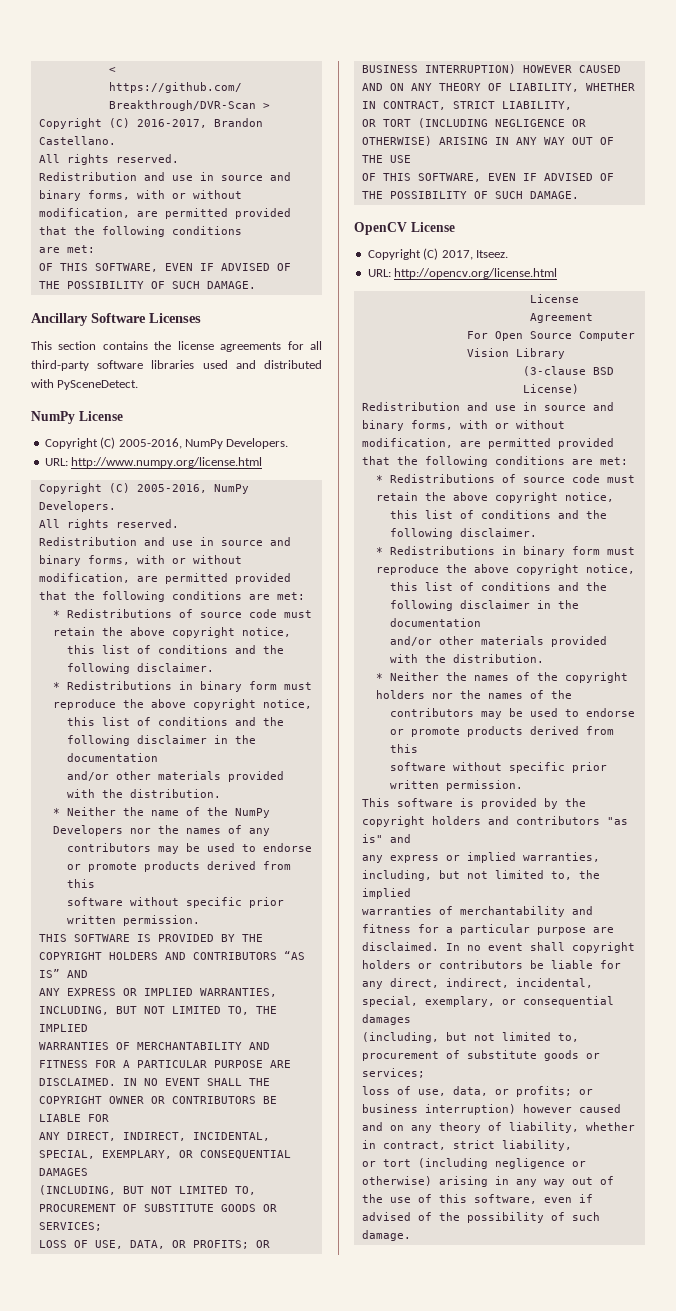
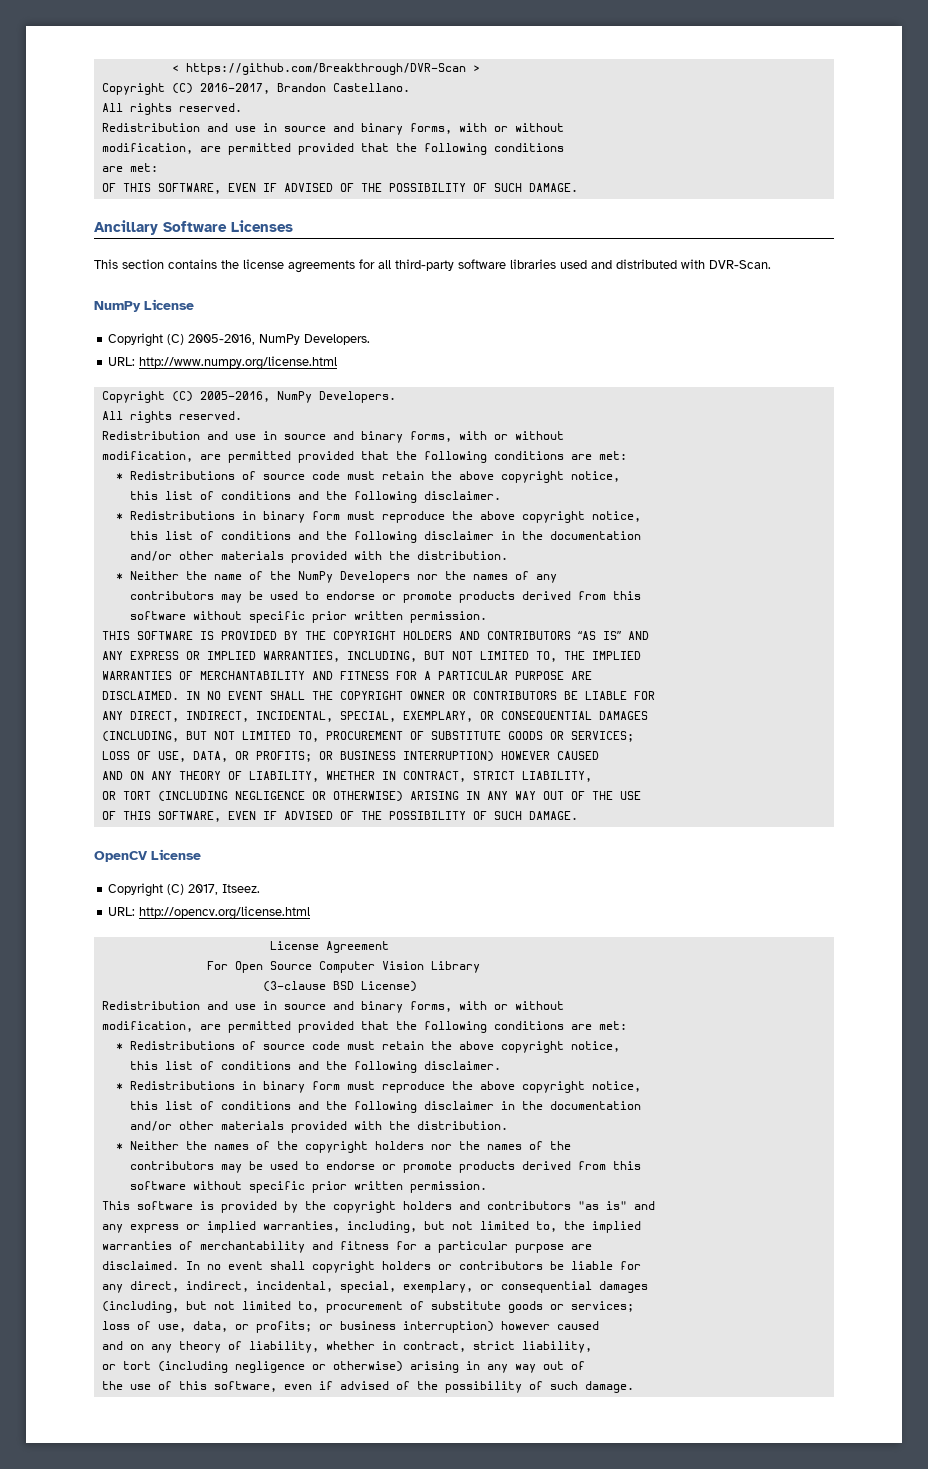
- This section contains the license agreements for all third-party software libraries used and distributed with PySceneDetect.
+ This section contains the license agreements for all third-party software libraries used and distributed with DVR-Scan.

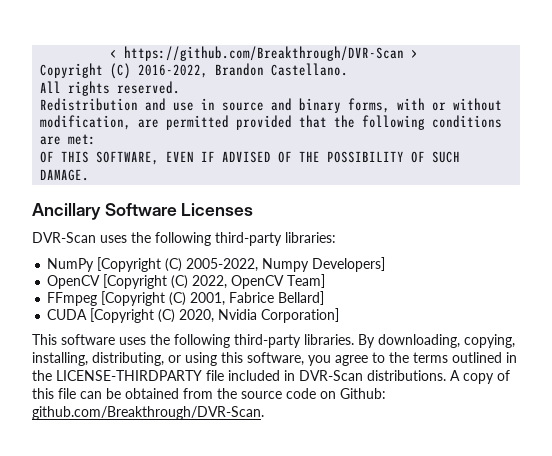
- Copyright (C) 2016-2017, Brandon Castellano.
+ Copyright (C) 2016-2022, Brandon Castellano.
- This section contains the license agreements for all third-party software libraries used and distributed with DVR-Scan.
- NumPy License
- Copyright (C) 2005-2016, NumPy Developers.
- URL: http://www.numpy.org/license.html
- Copyright (C) 2005-2016, NumPy Developers.
- All rights reserved.
- Redistribution and use in source and binary forms, with or without
- modification, are permitted provided that the following conditions are met:
- * Redistributions of source code must retain the above copyright notice,
- this list of conditions and the following disclaimer.
- * Redistributions in binary form must reproduce the above copyright notice,
- this list of conditions and the following disclaimer in the documentation
- and/or other materials provided with the distribution.
- * Neither the name of the NumPy Developers nor the names of any
- contributors may be used to endorse or promote products derived from this
- software without specific prior written permission.
- THIS SOFTWARE IS PROVIDED BY THE COPYRIGHT HOLDERS AND CONTRIBUTORS “AS IS” AND
- ANY EXPRESS OR IMPLIED WARRANTIES, INCLUDING, BUT NOT LIMITED TO, THE IMPLIED
- WARRANTIES OF MERCHANTABILITY AND FITNESS FOR A PARTICULAR PURPOSE ARE
- DISCLAIMED. IN NO EVENT SHALL THE COPYRIGHT OWNER OR CONTRIBUTORS BE LIABLE FOR
- ANY DIRECT, INDIRECT, INCIDENTAL, SPECIAL, EXEMPLARY, OR CONSEQUENTIAL DAMAGES
- (INCLUDING, BUT NOT LIMITED TO, PROCUREMENT OF SUBSTITUTE GOODS OR SERVICES;
- LOSS OF USE, DATA, OR PROFITS; OR BUSINESS INTERRUPTION) HOWEVER CAUSED
- AND ON ANY THEORY OF LIABILITY, WHETHER IN CONTRACT, STRICT LIABILITY,
- OR TORT (INCLUDING NEGLIGENCE OR OTHERWISE) ARISING IN ANY WAY OUT OF THE USE
- OF THIS SOFTWARE, EVEN IF ADVISED OF THE POSSIBILITY OF SUCH DAMAGE.
- OpenCV License
- Copyright (C) 2017, Itseez.
- URL: http://opencv.org/license.html
- License Agreement
- For Open Source Computer Vision Library
- (3-clause BSD License)
- Redistribution and use in source and binary forms, with or without
- modification, are permitted provided that the following conditions are met:
- * Redistributions of source code must retain the above copyright notice,
- this list of conditions and the following disclaimer.
- * Redistributions in binary form must reproduce the above copyright notice,
- this list of conditions and the following disclaimer in the documentation
- and/or other materials provided with the distribution.
- * Neither the names of the copyright holders nor the names of the
- contributors may be used to endorse or promote products derived from this
- software without specific prior written permission.
- This software is provided by the copyright holders and contributors "as is" and
- any express or implied warranties, including, but not limited to, the implied
- warranties of merchantability and fitness for a particular purpose are
- disclaimed. In no event shall copyright holders or contributors be liable for
- any direct, indirect, incidental, special, exemplary, or consequential damages
- (including, but not limited to, procurement of substitute goods or services;
- loss of use, data, or profits; or business interruption) however caused
- and on any theory of liability, whether in contract, strict liability,
- or tort (including negligence or otherwise) arising in any way out of
- the use of this software, even if advised of the possibility of such damage.
+ DVR-Scan uses the following third-party libraries:
+ NumPy [Copyright (C) 2005-2022, Numpy Developers]
+ OpenCV [Copyright (C) 2022, OpenCV Team]
+ FFmpeg [Copyright (C) 2001, Fabrice Bellard]
+ CUDA [Copyright (C) 2020, Nvidia Corporation]
+ This software uses the following third-party libraries. By downloading, copying, installing, distributing, or using this software, you agree to the terms outlined in the LICENSE-THIRDPARTY file included in DVR-Scan distributions. A copy of this file can be obtained from the source code on Github: github.com/Breakthrough/DVR-Scan.

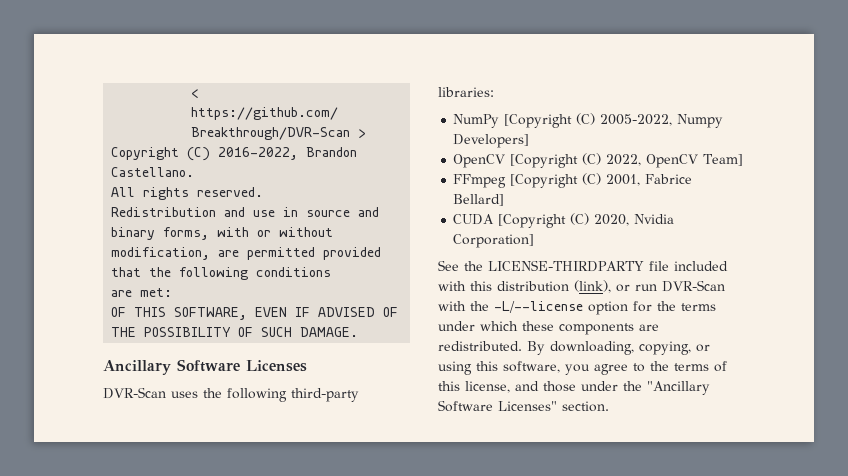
- This software uses the following third-party libraries.
+ See the LICENSE-THIRDPARTY file included with this distribution (link), or run DVR-Scan with the -L/--license option for the terms under which these components are redistributed.
- By downloading, copying, installing, distributing, or using this software, you agree to the terms outlined in the LICENSE-THIRDPARTY file included in DVR-Scan distributions. A copy of this file can be obtained from the source code on Github: github.com/Breakthrough/DVR-Scan.
+ By downloading, copying, or using this software, you agree to the terms of this license, and those under the "Ancillary Software Licenses" section.

